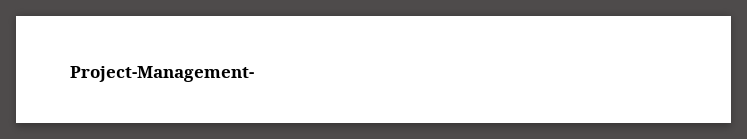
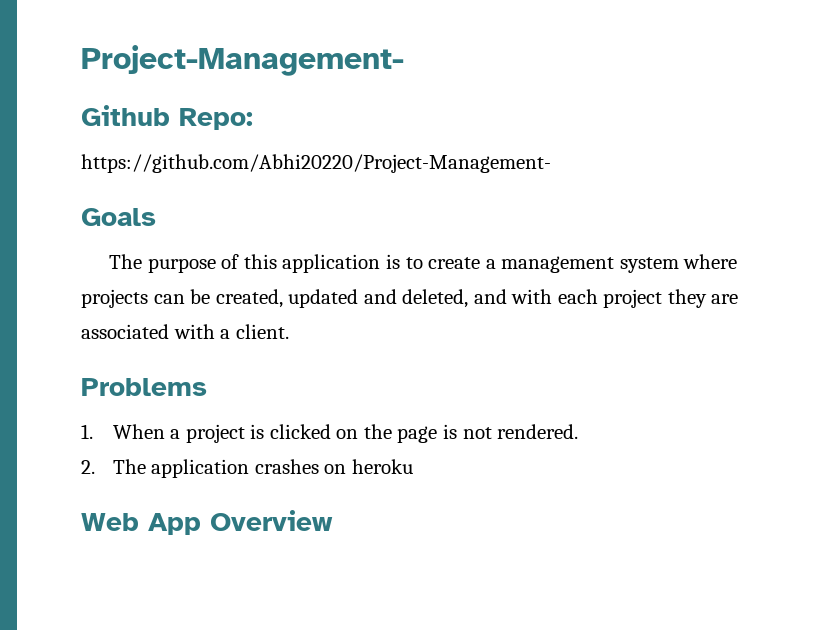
+ Github Repo:
+ https://github.com/Abhi20220/Project-Management-
+ Goals
+ The purpose of this application is to create a management system where projects can be created, updated and deleted, and with each project they are associated with a client.
+ Problems
+ 1. When a project is clicked on the page is not rendered.
+ 2. The application crashes on heroku
+ Web App Overview

